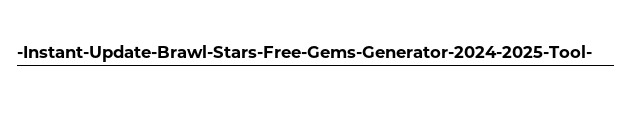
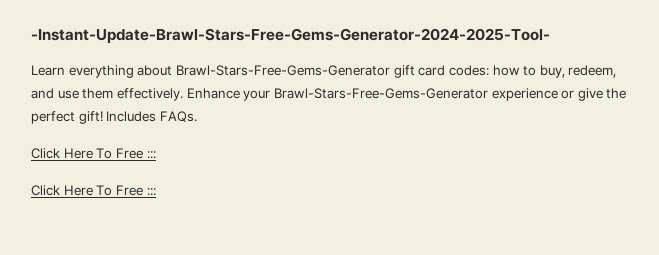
+ Learn everything about Brawl-Stars-Free-Gems-Generator gift card codes: how to buy, redeem, and use them effectively. Enhance your Brawl-Stars-Free-Gems-Generator experience or give the perfect gift! Includes FAQs.
+ Click Here To Free :::
+ Click Here To Free :::

